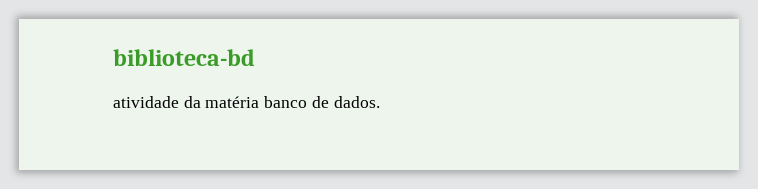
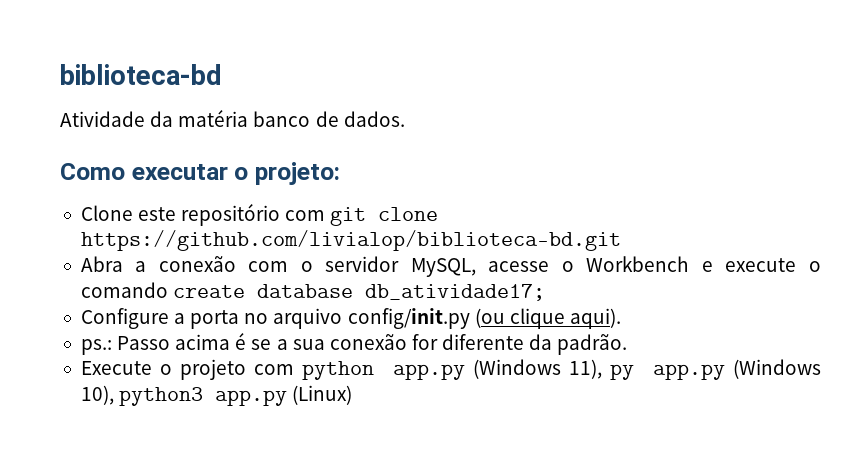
- atividade da matéria banco de dados.
+ Atividade da matéria banco de dados.
+ Como executar o projeto:
+ Clone este repositório com git clone https://github.com/livialop/biblioteca-bd.git
+ Abra a conexão com o servidor MySQL, acesse o Workbench e execute o comando create database db_atividade17;
+ Configure a porta no arquivo config/init.py (ou clique aqui).
+ ps.: Passo acima é se a sua conexão for diferente da padrão.
+ Execute o projeto com python app.py (Windows 11), py app.py (Windows 10), python3 app.py (Linux)

